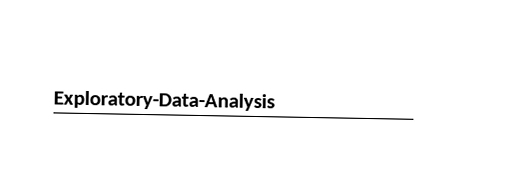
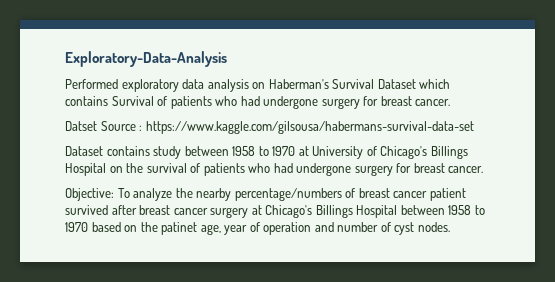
+ Performed exploratory data analysis on Haberman's Survival Dataset which contains Survival of patients who had undergone surgery for breast cancer.
+ Datset Source : https://www.kaggle.com/gilsousa/habermans-survival-data-set
+ Dataset contains study between 1958 to 1970 at University of Chicago's Billings Hospital on the survival of patients who had undergone surgery for breast cancer.
+ Objective: To analyze the nearby percentage/numbers of breast cancer patient survived after breast cancer surgery at Chicago's Billings Hospital between 1958 to 1970 based on the patinet age, year of operation and number of cyst nodes.

